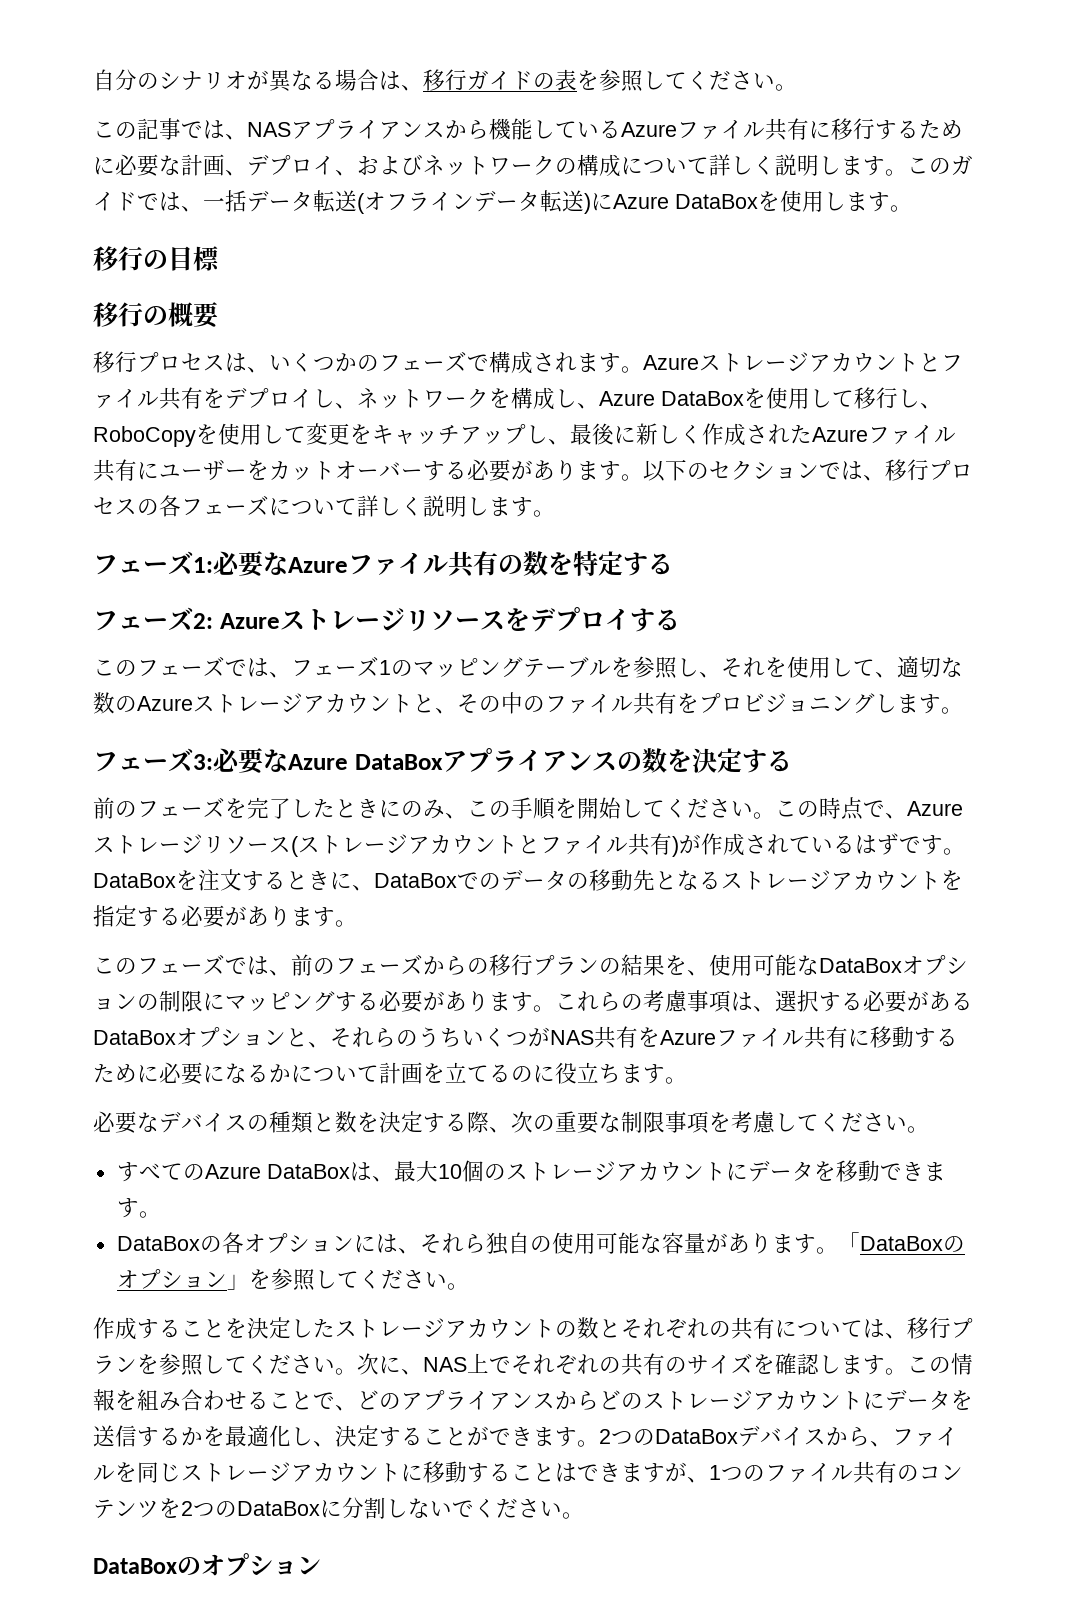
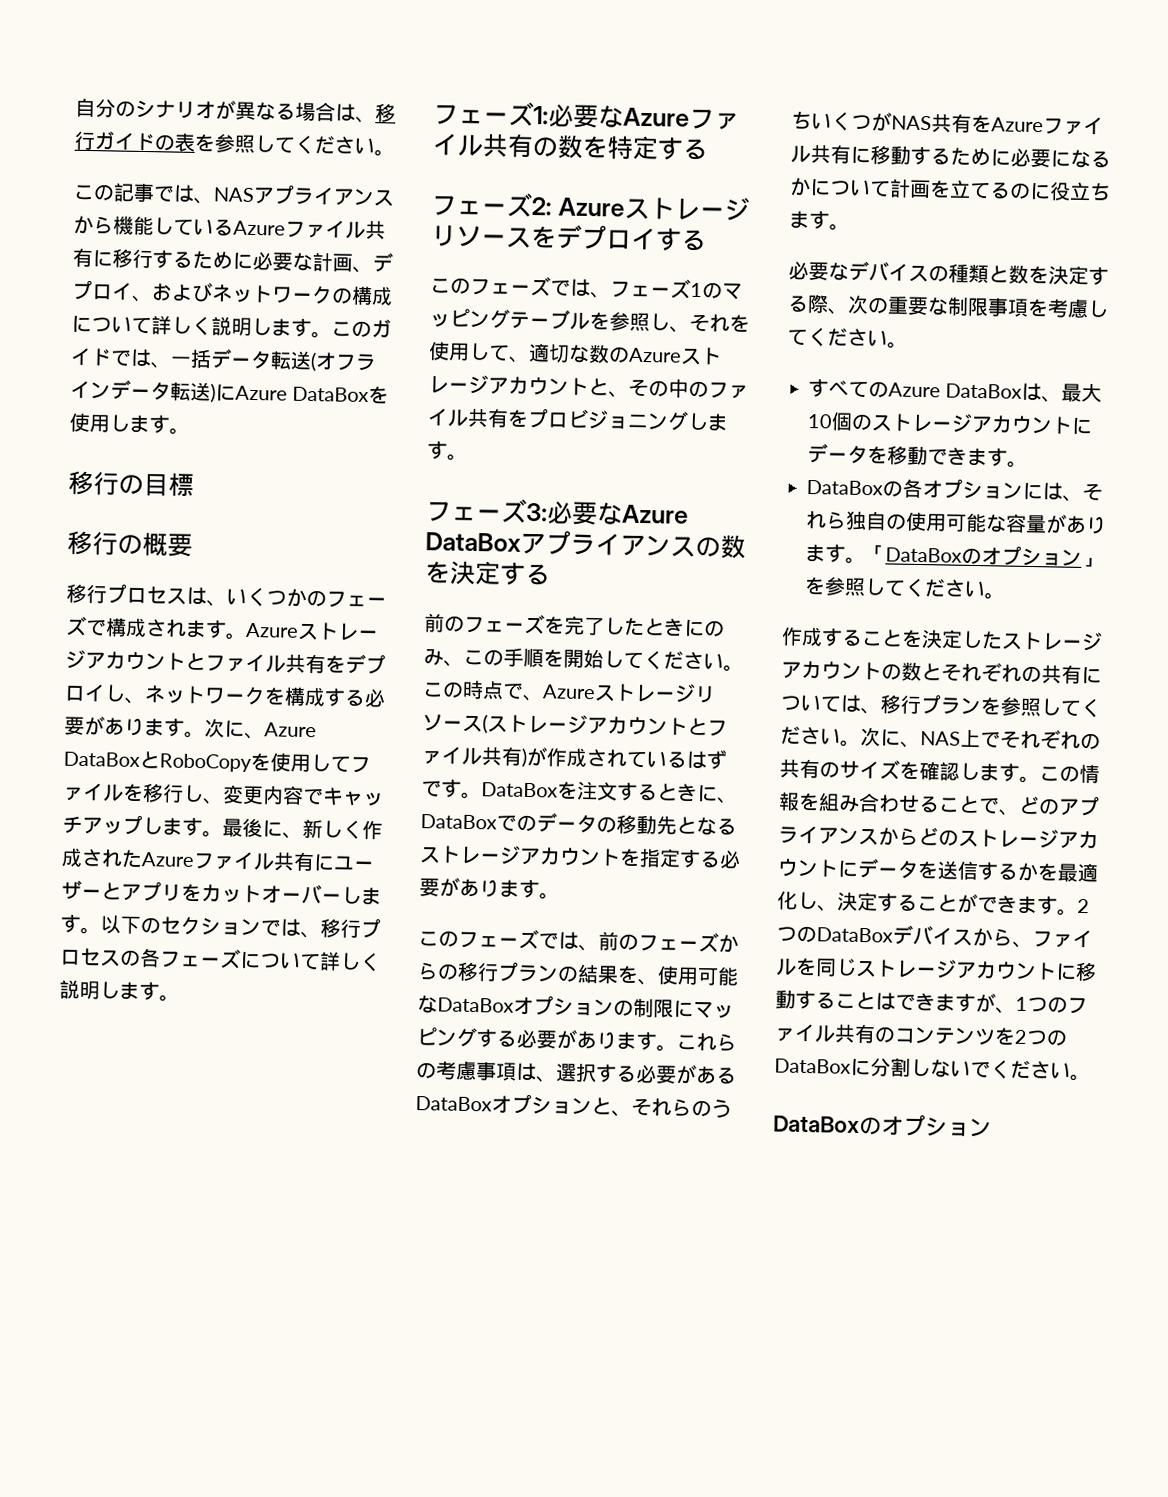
- Azureストレージアカウントとファイル共有をデプロイし、ネットワークを構成し、Azure DataBoxを使用して移行し、RoboCopyを使用して変更をキャッチアップし、最後に新しく作成されたAzureファイル共有にユーザーをカットオーバーする必要があります。
+ Azureストレージアカウントとファイル共有をデプロイし、ネットワークを構成する必要があります。次に、Azure DataBoxとRoboCopyを使用してファイルを移行し、変更内容でキャッチアップします。最後に、新しく作成されたAzureファイル共有にユーザーとアプリをカットオーバーします。

